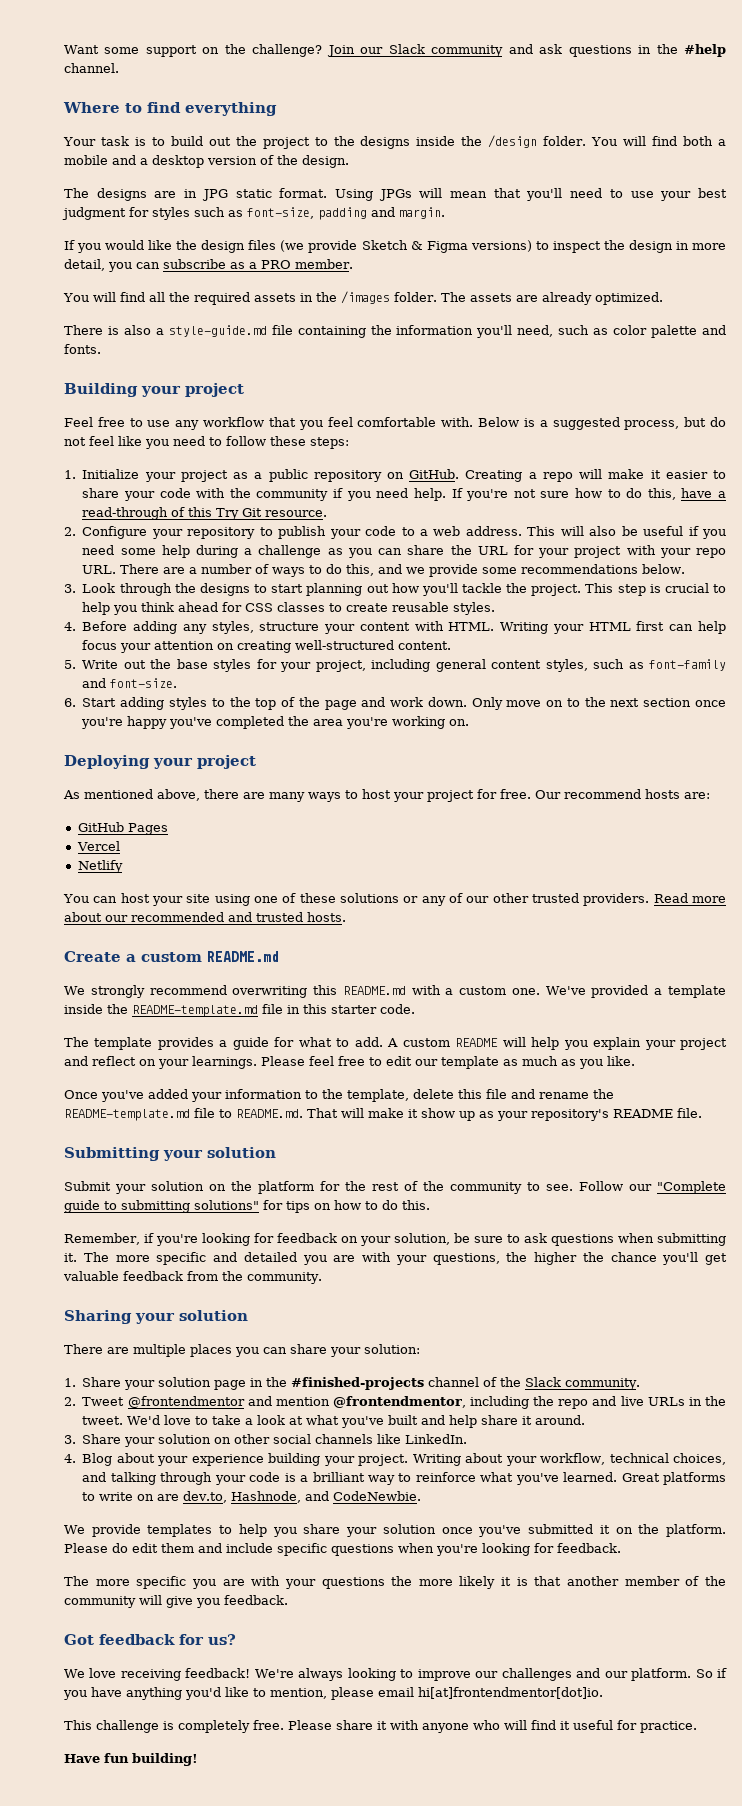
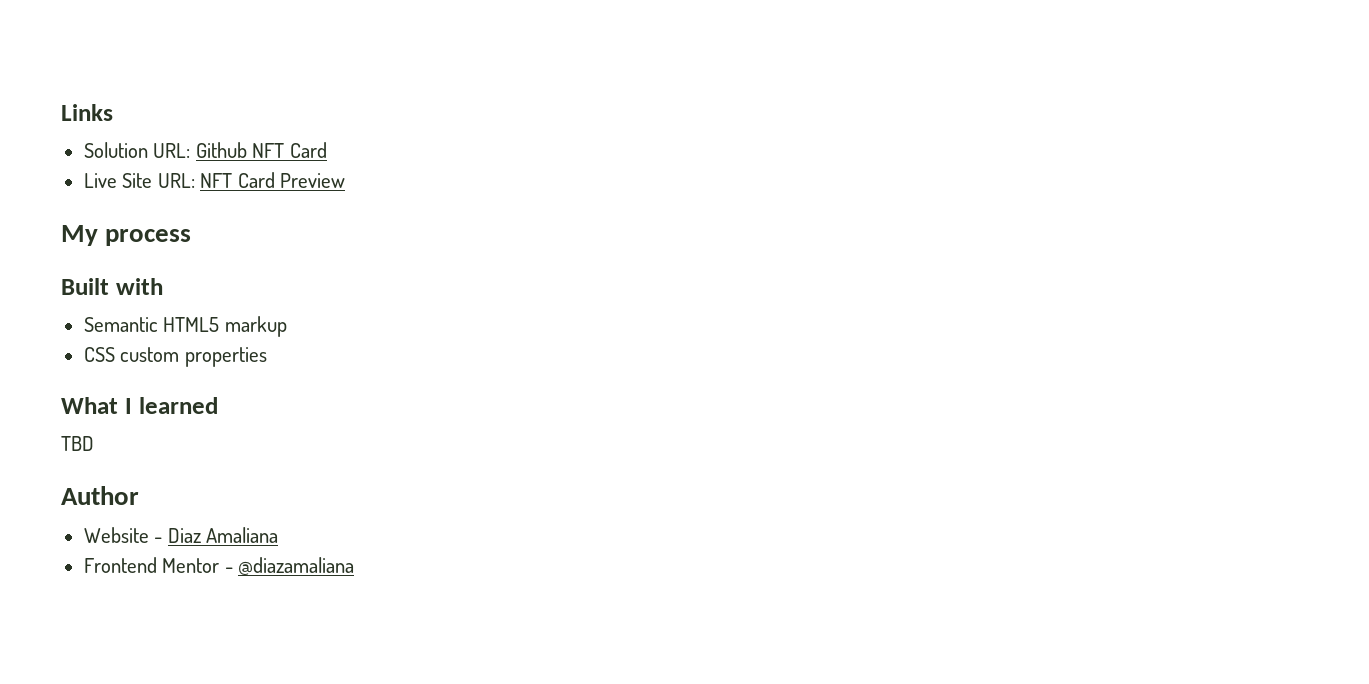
- Want some support on the challenge? Join our Slack community and ask questions in the #help channel.
- Where to find everything
- Your task is to build out the project to the designs inside the /design folder. You will find both a mobile and a desktop version of the design.
- The designs are in JPG static format. Using JPGs will mean that you'll need to use your best judgment for styles such as font-size, padding and margin.
- If you would like the design files (we provide Sketch & Figma versions) to inspect the design in more detail, you can subscribe as a PRO member.
- You will find all the required assets in the /images folder. The assets are already optimized.
- There is also a style-guide.md file containing the information you'll need, such as color palette and fonts.
- Building your project
- Feel free to use any workflow that you feel comfortable with. Below is a suggested process, but do not feel like you need to follow these steps:
- 1. Initialize your project as a public repository on GitHub. Creating a repo will make it easier to share your code with the community if you need help. If you're not sure how to do this, have a read-through of this Try Git resource.
- 2. Configure your repository to publish your code to a web address. This will also be useful if you need some help during a challenge as you can share the URL for your project with your repo URL. There are a number of ways to do this, and we provide some recommendations below.
- 3. Look through the designs to start planning out how you'll tackle the project. This step is crucial to help you think ahead for CSS classes to create reusable styles.
- 4. Before adding any styles, structure your content with HTML. Writing your HTML first can help focus your attention on creating well-structured content.
- 5. Write out the base styles for your project, including general content styles, such as font-family and font-size.
- 6. Start adding styles to the top of the page and work down. Only move on to the next section once you're happy you've completed the area you're working on.
- Deploying your project
- As mentioned above, there are many ways to host your project for free. Our recommend hosts are:
- GitHub Pages
- Vercel
- Netlify
- You can host your site using one of these solutions or any of our other trusted providers. Read more about our recommended and trusted hosts.
- Create a custom README.md
- We strongly recommend overwriting this README.md with a custom one. We've provided a template inside the README-template.md file in this starter code.
- The template provides a guide for what to add. A custom README will help you explain your project and reflect on your learnings. Please feel free to edit our template as much as you like.
- Once you've added your information to the template, delete this file and rename the README-template.md file to README.md. That will make it show up as your repository's README file.
- Submitting your solution
- Submit your solution on the platform for the rest of the community to see. Follow our "Complete guide to submitting solutions" for tips on how to do this.
- Remember, if you're looking for feedback on your solution, be sure to ask questions when submitting it. The more specific and detailed you are with your questions, the higher the chance you'll get valuable feedback from the community.
- Sharing your solution
- There are multiple places you can share your solution:
- 1. Share your solution page in the #finished-projects channel of the Slack community.
- 2. Tweet @frontendmentor and mention @frontendmentor, including the repo and live URLs in the tweet. We'd love to take a look at what you've built and help share it around.
- 3. Share your solution on other social channels like LinkedIn.
- 4. Blog about your experience building your project. Writing about your workflow, technical choices, and talking through your code is a brilliant way to reinforce what you've learned. Great platforms to write on are dev.to, Hashnode, and CodeNewbie.
- We provide templates to help you share your solution once you've submitted it on the platform. Please do edit them and include specific questions when you're looking for feedback.
- The more specific you are with your questions the more likely it is that another member of the community will give you feedback.
- Got feedback for us?
- We love receiving feedback! We're always looking to improve our challenges and our platform. So if you have anything you'd like to mention, please email hi[at]frontendmentor[dot]io.
- This challenge is completely free. Please share it with anyone who will find it useful for practice.
- Have fun building!
+ Links
+ Solution URL: Github NFT Card
+ Live Site URL: NFT Card Preview
+ My process
+ Built with
+ Semantic HTML5 markup
+ CSS custom properties
+ What I learned
+ TBD
+ Author
+ Website - Diaz Amaliana
+ Frontend Mentor - @diazamaliana

